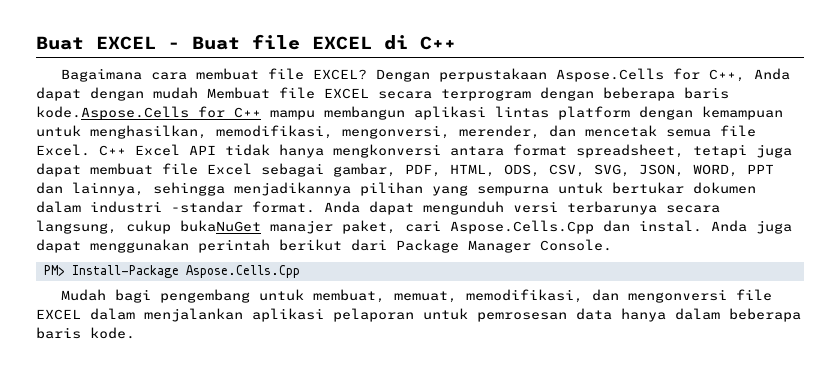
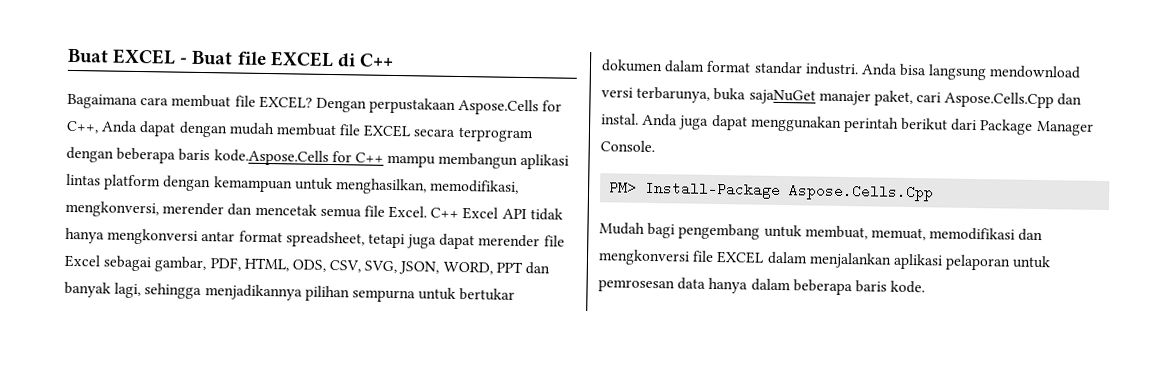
- Dengan perpustakaan Aspose.Cells for C++, Anda dapat dengan mudah Membuat file EXCEL secara terprogram dengan beberapa baris kode.Aspose.Cells for C++ mampu membangun aplikasi lintas platform dengan kemampuan untuk menghasilkan, memodifikasi, mengonversi, merender, dan mencetak semua file Excel.
+ Dengan perpustakaan Aspose.Cells for C++, Anda dapat dengan mudah membuat file EXCEL secara terprogram dengan beberapa baris kode.Aspose.Cells for C++ mampu membangun aplikasi lintas platform dengan kemampuan untuk menghasilkan, memodifikasi, mengkonversi, merender dan mencetak semua file Excel.
- C++ Excel API tidak hanya mengkonversi antara format spreadsheet, tetapi juga dapat membuat file Excel sebagai gambar, PDF, HTML, ODS, CSV, SVG, JSON, WORD, PPT dan lainnya, sehingga menjadikannya pilihan yang sempurna untuk bertukar dokumen dalam industri -standar format. Anda dapat mengunduh versi terbarunya secara langsung, cukup bukaNuGet manajer paket, cari Aspose.Cells.Cpp dan instal.
+ C++ Excel API tidak hanya mengkonversi antar format spreadsheet, tetapi juga dapat merender file Excel sebagai gambar, PDF, HTML, ODS, CSV, SVG, JSON, WORD, PPT dan banyak lagi, sehingga menjadikannya pilihan sempurna untuk bertukar dokumen dalam format standar industri. Anda bisa langsung mendownload versi terbarunya, buka sajaNuGet manajer paket, cari Aspose.Cells.Cpp dan instal.
- Mudah bagi pengembang untuk membuat, memuat, memodifikasi, dan mengonversi file EXCEL dalam menjalankan aplikasi pelaporan untuk pemrosesan data hanya dalam beberapa baris kode.
+ Mudah bagi pengembang untuk membuat, memuat, memodifikasi dan mengkonversi file EXCEL dalam menjalankan aplikasi pelaporan untuk pemrosesan data hanya dalam beberapa baris kode.

